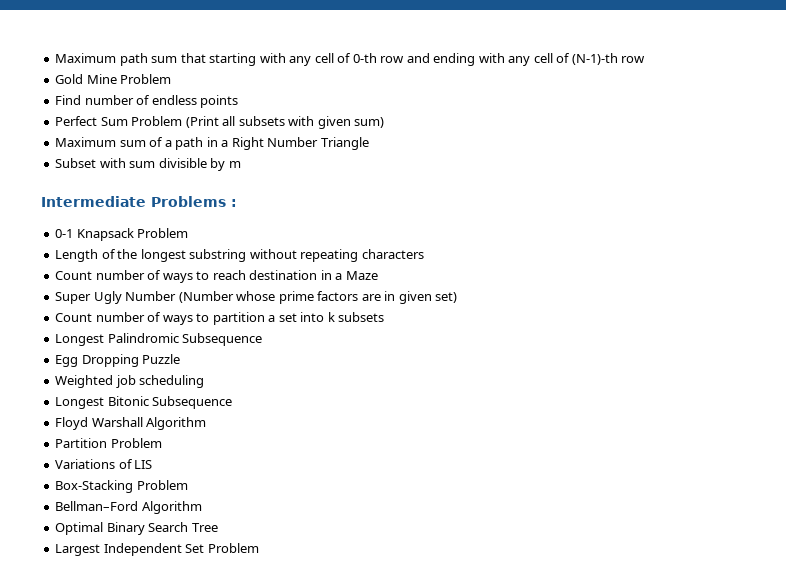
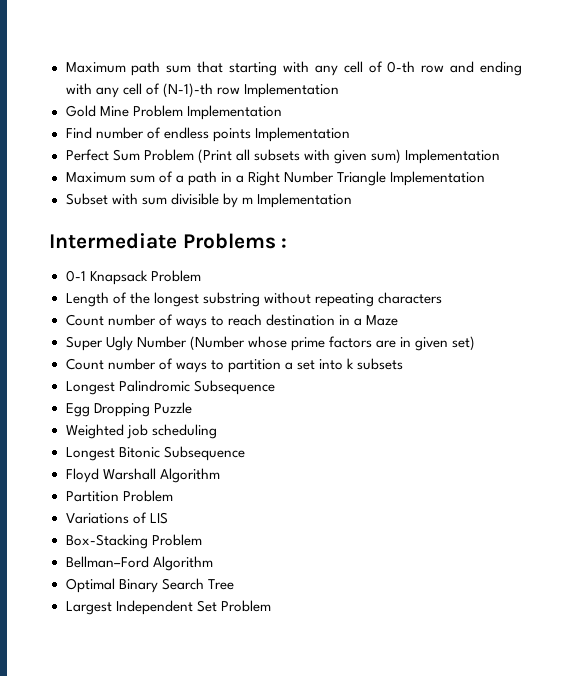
- Maximum path sum that starting with any cell of 0-th row and ending with any cell of (N-1)-th row
+ Maximum path sum that starting with any cell of 0-th row and ending with any cell of (N-1)-th row Implementation
- Gold Mine Problem
+ Gold Mine Problem Implementation
- Find number of endless points
+ Find number of endless points Implementation
- Perfect Sum Problem (Print all subsets with given sum)
+ Perfect Sum Problem (Print all subsets with given sum) Implementation
- Maximum sum of a path in a Right Number Triangle
+ Maximum sum of a path in a Right Number Triangle Implementation
- Subset with sum divisible by m
+ Subset with sum divisible by m Implementation

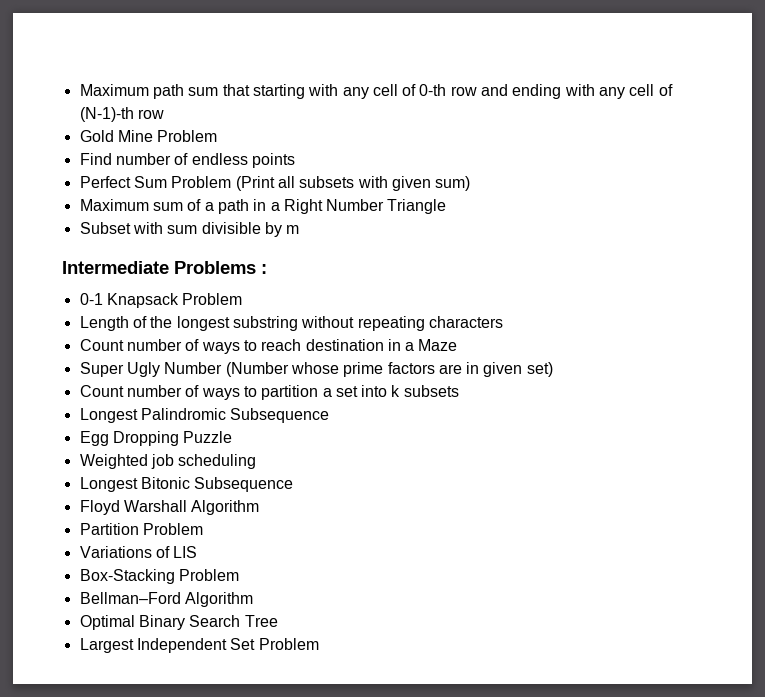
- Maximum path sum that starting with any cell of 0-th row and ending with any cell of (N-1)-th row Implementation
+ Maximum path sum that starting with any cell of 0-th row and ending with any cell of (N-1)-th row
- Gold Mine Problem Implementation
+ Gold Mine Problem
- Find number of endless points Implementation
+ Find number of endless points
- Perfect Sum Problem (Print all subsets with given sum) Implementation
+ Perfect Sum Problem (Print all subsets with given sum)
- Maximum sum of a path in a Right Number Triangle Implementation
+ Maximum sum of a path in a Right Number Triangle
- Subset with sum divisible by m Implementation
+ Subset with sum divisible by m

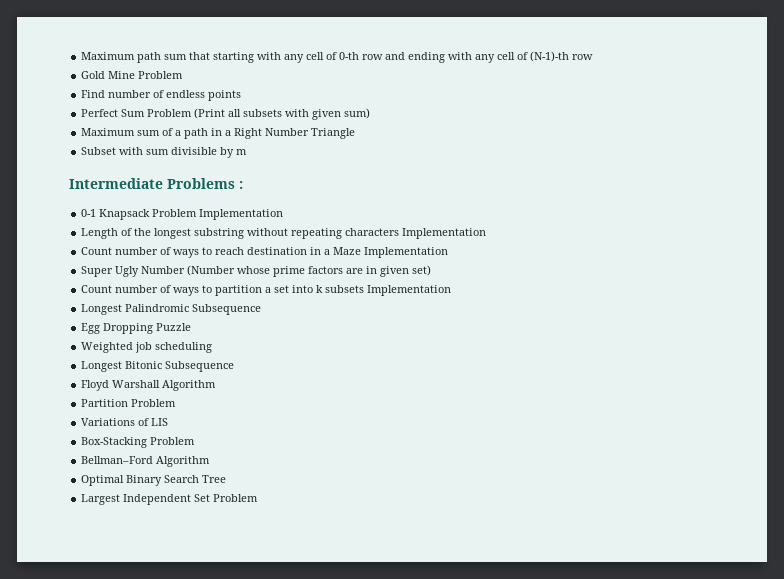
- 0-1 Knapsack Problem
+ 0-1 Knapsack Problem Implementation
- Length of the longest substring without repeating characters
+ Length of the longest substring without repeating characters Implementation
- Count number of ways to reach destination in a Maze
+ Count number of ways to reach destination in a Maze Implementation
- Count number of ways to partition a set into k subsets
+ Count number of ways to partition a set into k subsets Implementation

